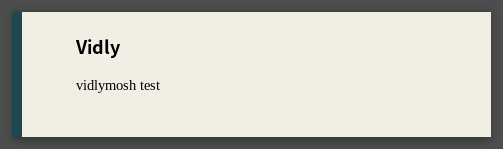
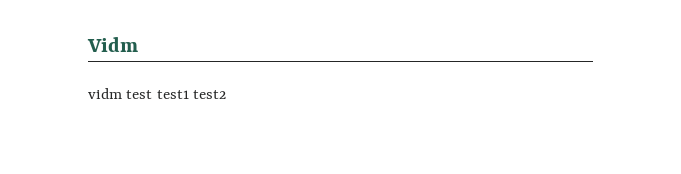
- Vidly
- vidlymosh test
+ Vidm
+ vidm test test1 test2

